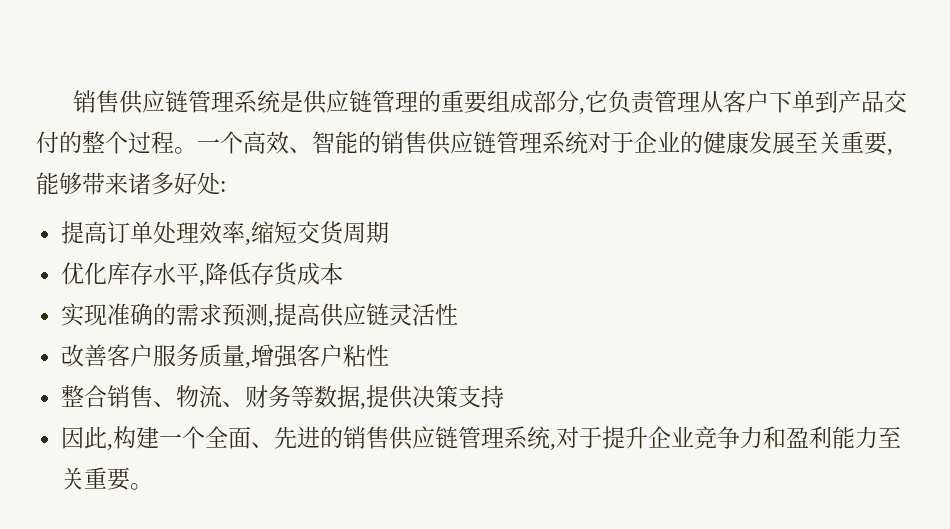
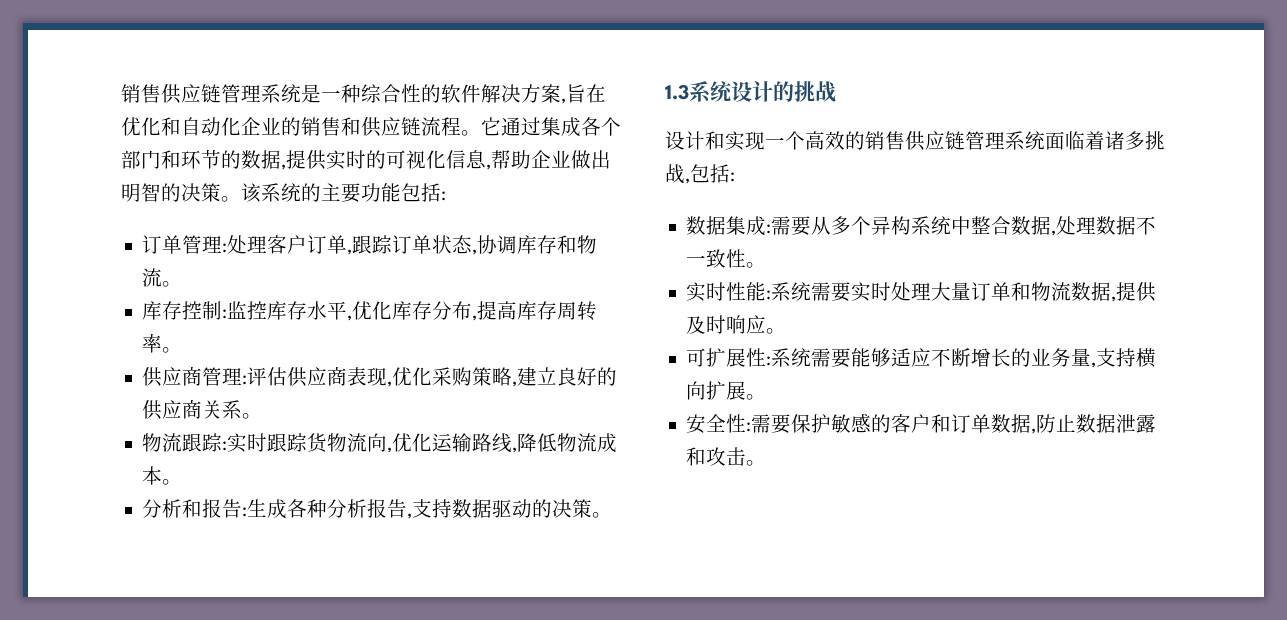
- 销售供应链管理系统是供应链管理的重要组成部分,它负责管理从客户下单到产品交付的整个过程。一个高效、智能的销售供应链管理系统对于企业的健康发展至关重要,能够带来诸多好处:
- 提高订单处理效率,缩短交货周期
- 优化库存水平,降低存货成本
- 实现准确的需求预测,提高供应链灵活性
- 改善客户服务质量,增强客户粘性
- 整合销售、物流、财务等数据,提供决策支持
- 因此,构建一个全面、先进的销售供应链管理系统,对于提升企业竞争力和盈利能力至关重要。
+ 销售供应链管理系统是一种综合性的软件解决方案,旨在优化和自动化企业的销售和供应链流程。它通过集成各个部门和环节的数据,提供实时的可视化信息,帮助企业做出明智的决策。该系统的主要功能包括:
+ 订单管理:处理客户订单,跟踪订单状态,协调库存和物流。
+ 库存控制:监控库存水平,优化库存分布,提高库存周转率。
+ 供应商管理:评估供应商表现,优化采购策略,建立良好的供应商关系。
+ 物流跟踪:实时跟踪货物流向,优化运输路线,降低物流成本。
+ 分析和报告:生成各种分析报告,支持数据驱动的决策。
+ 1.3系统设计的挑战
+ 设计和实现一个高效的销售供应链管理系统面临着诸多挑战,包括:
+ 数据集成:需要从多个异构系统中整合数据,处理数据不一致性。
+ 实时性能:系统需要实时处理大量订单和物流数据,提供及时响应。
+ 可扩展性:系统需要能够适应不断增长的业务量,支持横向扩展。
+ 安全性:需要保护敏感的客户和订单数据,防止数据泄露和攻击。

